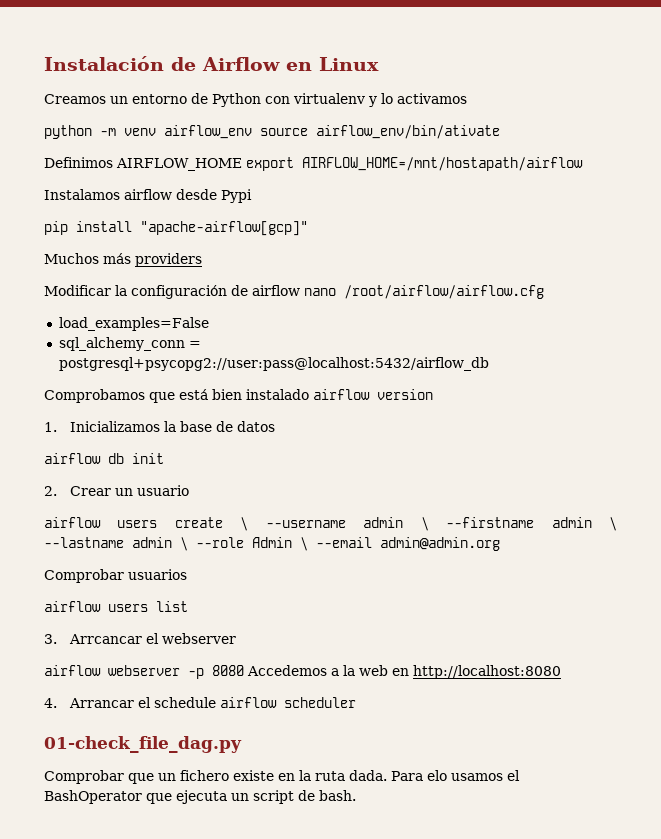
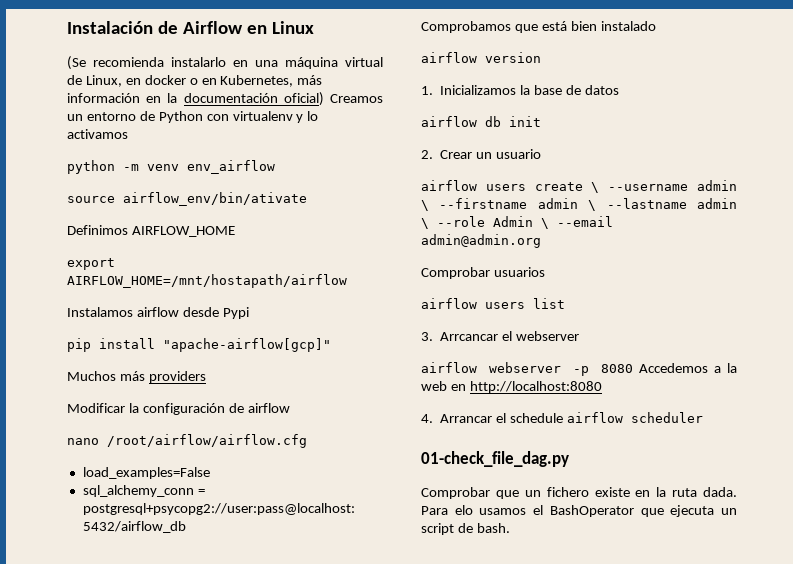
- Creamos un entorno de Python con virtualenv y lo activamos
+ (Se recomienda instalarlo en una máquina virtual de Linux, en docker o en Kubernetes, más información en la documentación oficial) Creamos un entorno de Python con virtualenv y lo activamos
- python -m venv airflow_env source airflow_env/bin/ativate
+ python -m venv env_airflow
+ source airflow_env/bin/ativate
- Definimos AIRFLOW_HOME export AIRFLOW_HOME=/mnt/hostapath/airflow
+ Definimos AIRFLOW_HOME
+ export AIRFLOW_HOME=/mnt/hostapath/airflow
- Modificar la configuración de airflow nano /root/airflow/airflow.cfg
+ Modificar la configuración de airflow
+ nano /root/airflow/airflow.cfg
- Comprobamos que está bien instalado airflow version
+ Comprobamos que está bien instalado
+ airflow version

